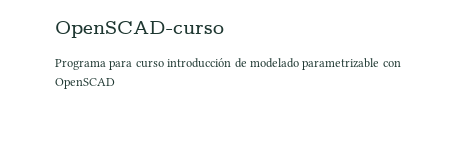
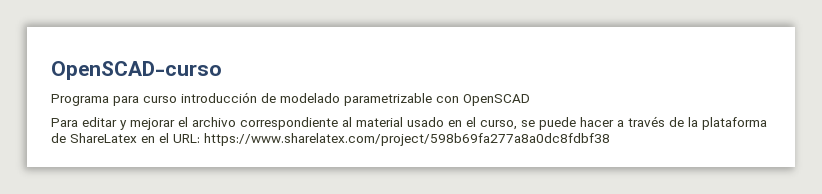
+ Para editar y mejorar el archivo correspondiente al material usado en el curso, se puede hacer a través de la plataforma de ShareLatex en el URL: https://www.sharelatex.com/project/598b69fa277a8a0dc8fdbf38

